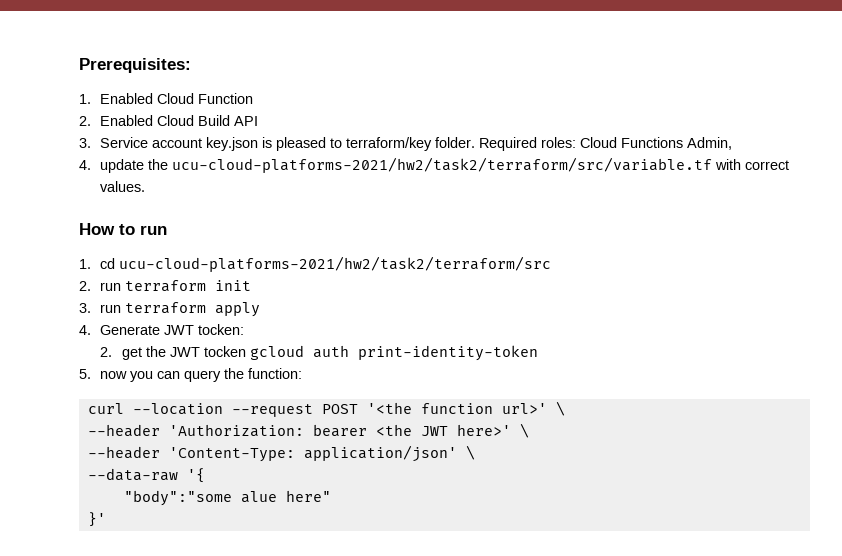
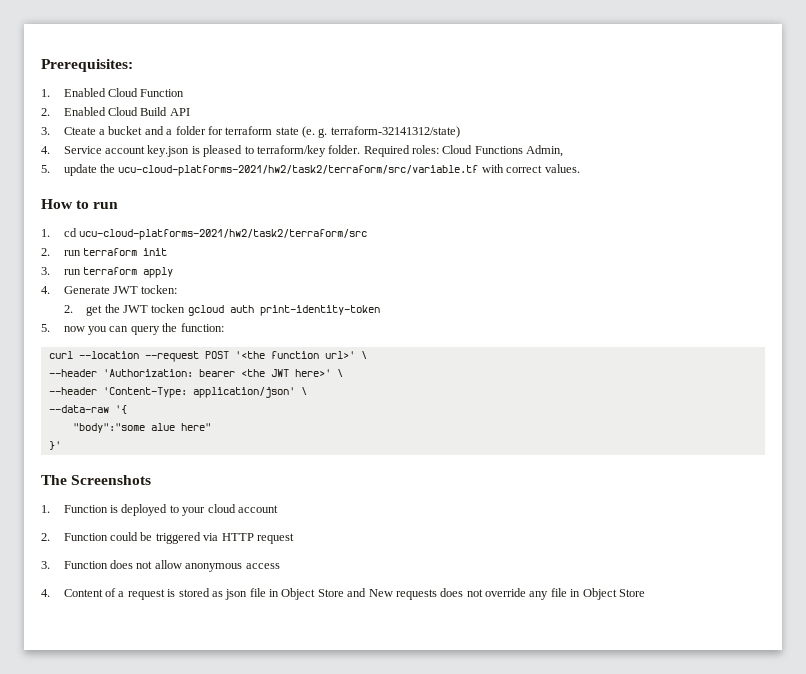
- 3. Service account key.json is pleased to terraform/key folder.
+ 3. Cteate a bucket and a folder for terraform state (e. g. terraform-32141312/state)
+ 4. Service account key.json is pleased to terraform/key folder.
- 4. update the ucu-cloud-platforms-2021/hw2/task2/terraform/src/variable.tf with correct values.
+ 5. update the ucu-cloud-platforms-2021/hw2/task2/terraform/src/variable.tf with correct values.
+ The Screenshots
+ 1. Function is deployed to your cloud account
+ 2. Function could be triggered via HTTP request
+ 3. Function does not allow anonymous access
+ 4. Content of a request is stored as json file in Object Store and New requests does not override any file in Object Store

